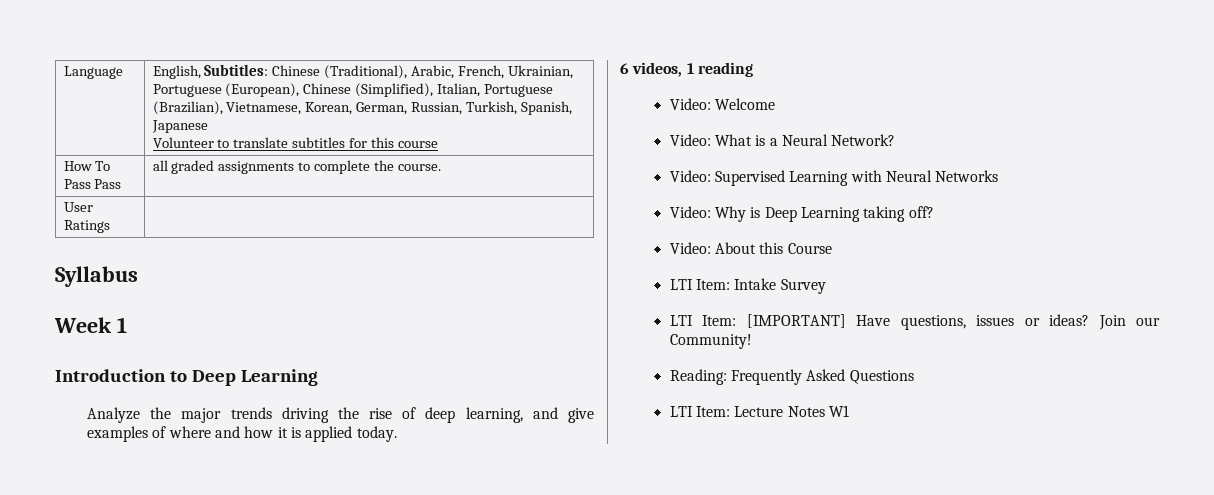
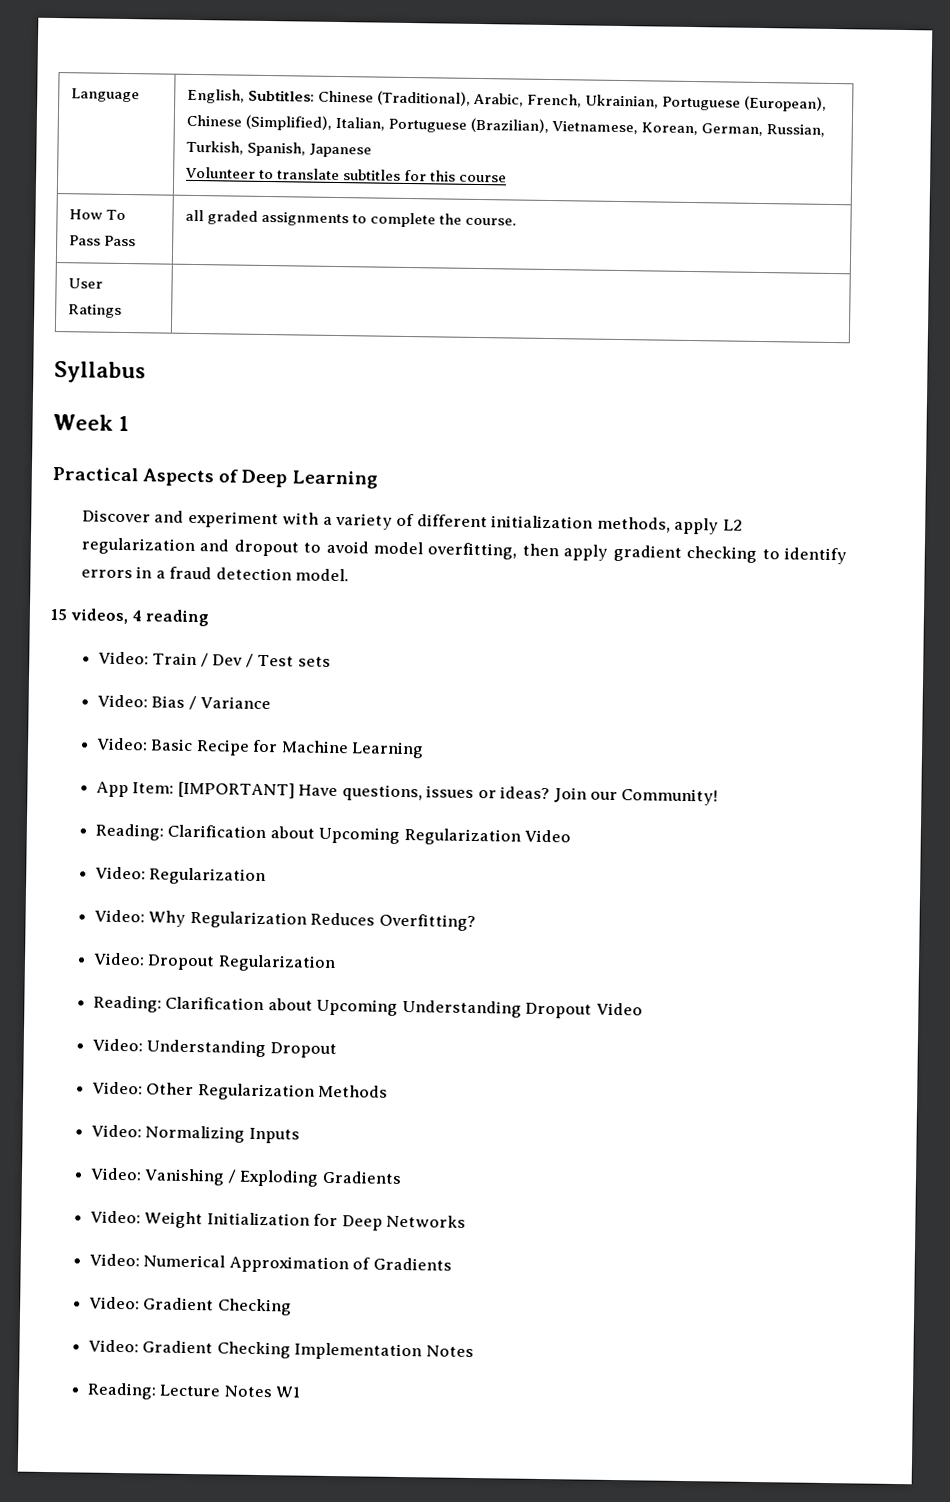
- Introduction to Deep Learning
+ Practical Aspects of Deep Learning
- Analyze the major trends driving the rise of deep learning, and give examples of where and how it is applied today.
- 6 videos, 1 reading
- Video: Welcome
- Video: What is a Neural Network?
- Video: Supervised Learning with Neural Networks
- Video: Why is Deep Learning taking off?
- Video: About this Course
- LTI Item: Intake Survey
- LTI Item: [IMPORTANT] Have questions, issues or ideas?
+ Discover and experiment with a variety of different initialization methods, apply L2 regularization and dropout to avoid model overfitting, then apply gradient checking to identify errors in a fraud detection model.
+ 15 videos, 4 reading
+ Video: Train / Dev / Test sets
+ Video: Bias / Variance
+ Video: Basic Recipe for Machine Learning
+ App Item: [IMPORTANT] Have questions, issues or ideas?
- Reading: Frequently Asked Questions
- LTI Item: Lecture Notes W1
+ Reading: Clarification about Upcoming Regularization Video
+ Video: Regularization
+ Video: Why Regularization Reduces Overfitting?
+ Video: Dropout Regularization
+ Reading: Clarification about Upcoming Understanding Dropout Video
+ Video: Understanding Dropout
+ Video: Other Regularization Methods
+ Video: Normalizing Inputs
+ Video: Vanishing / Exploding Gradients
+ Video: Weight Initialization for Deep Networks
+ Video: Numerical Approximation of Gradients
+ Video: Gradient Checking
+ Video: Gradient Checking Implementation Notes
+ Reading: Lecture Notes W1

